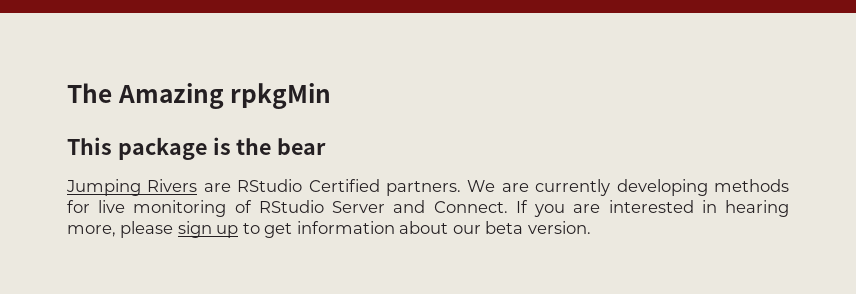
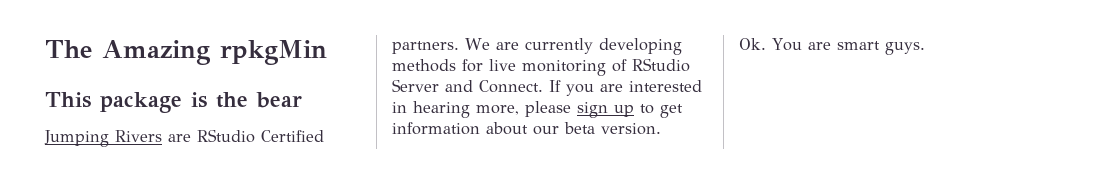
+ Ok. You are smart guys.

